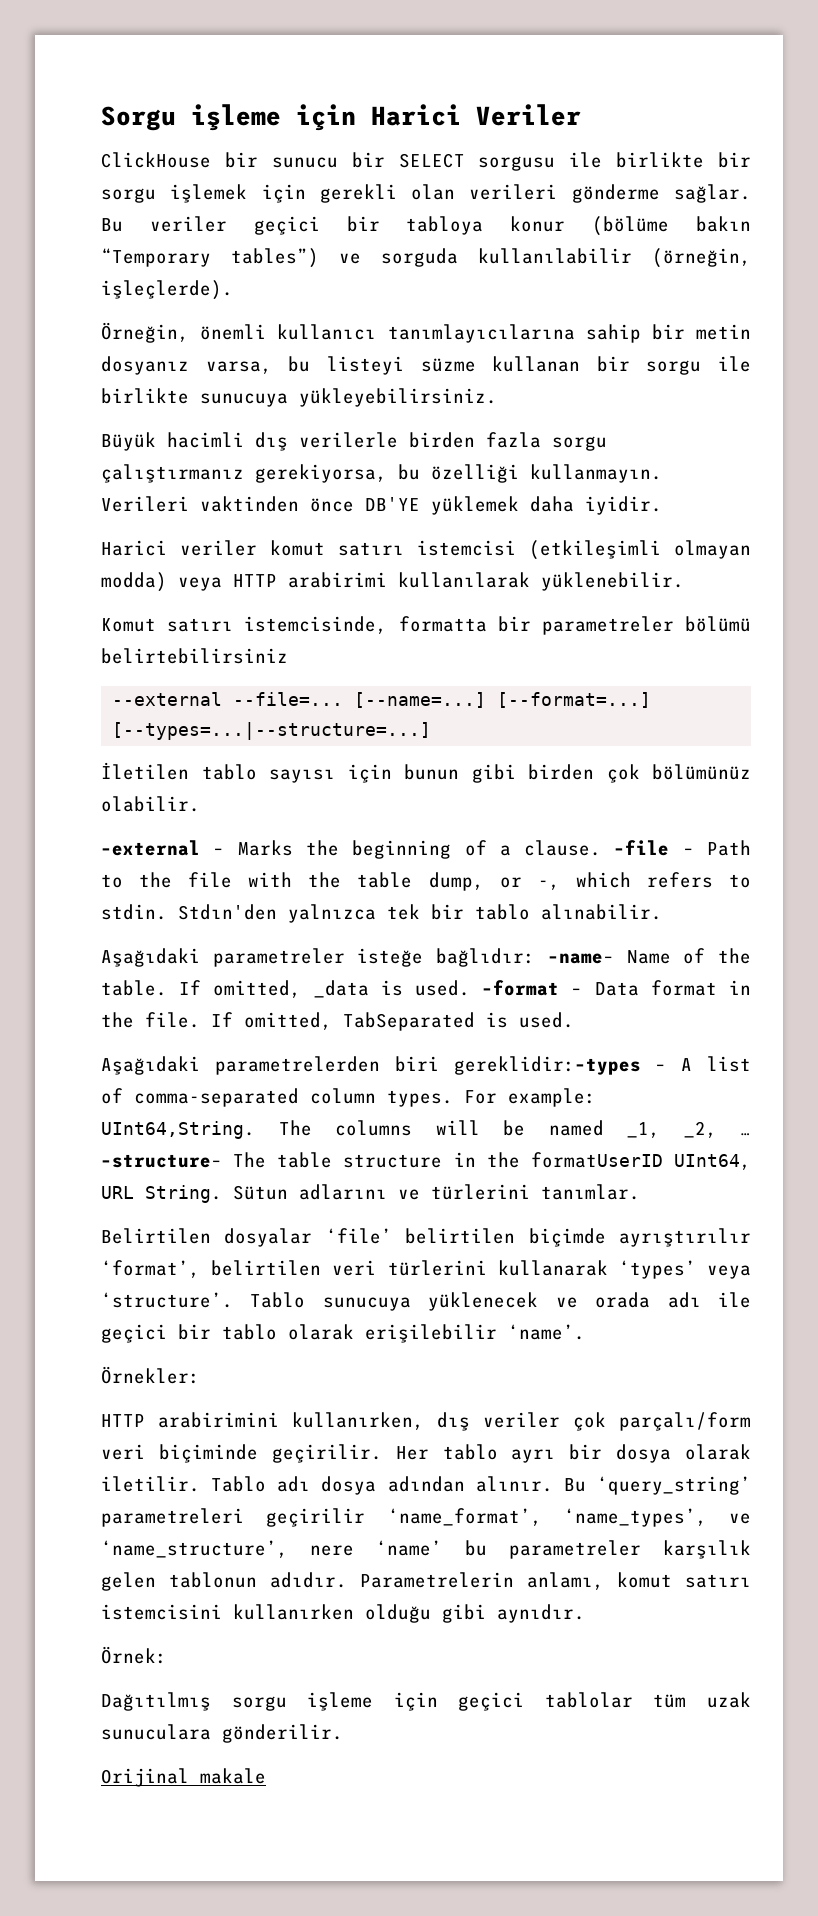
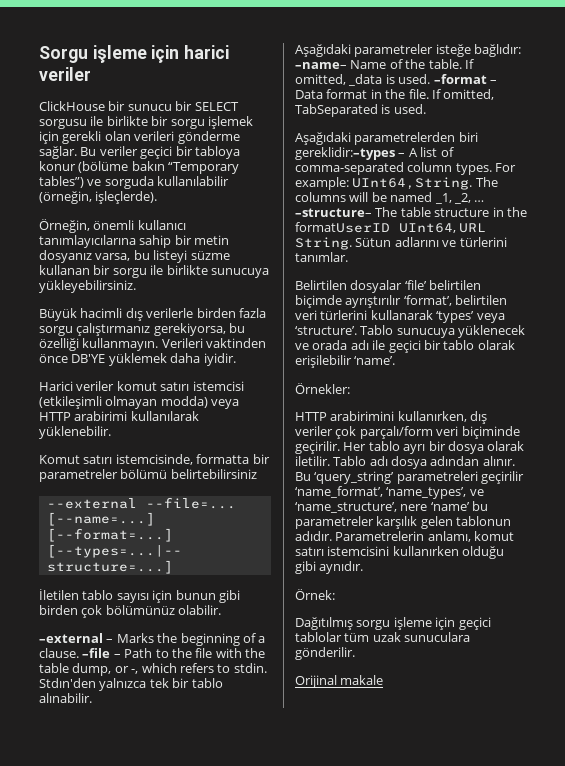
- Sorgu işleme için Harici Veriler
+ Sorgu işleme için harici veriler

